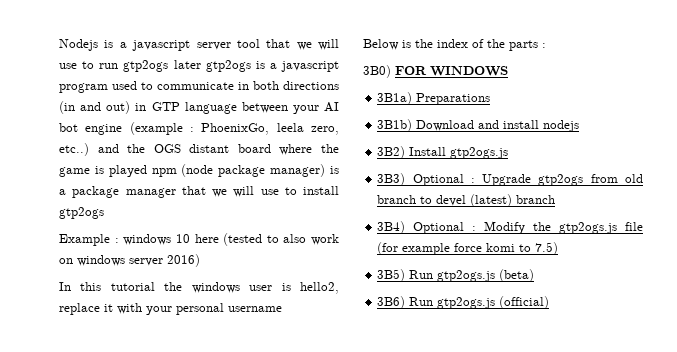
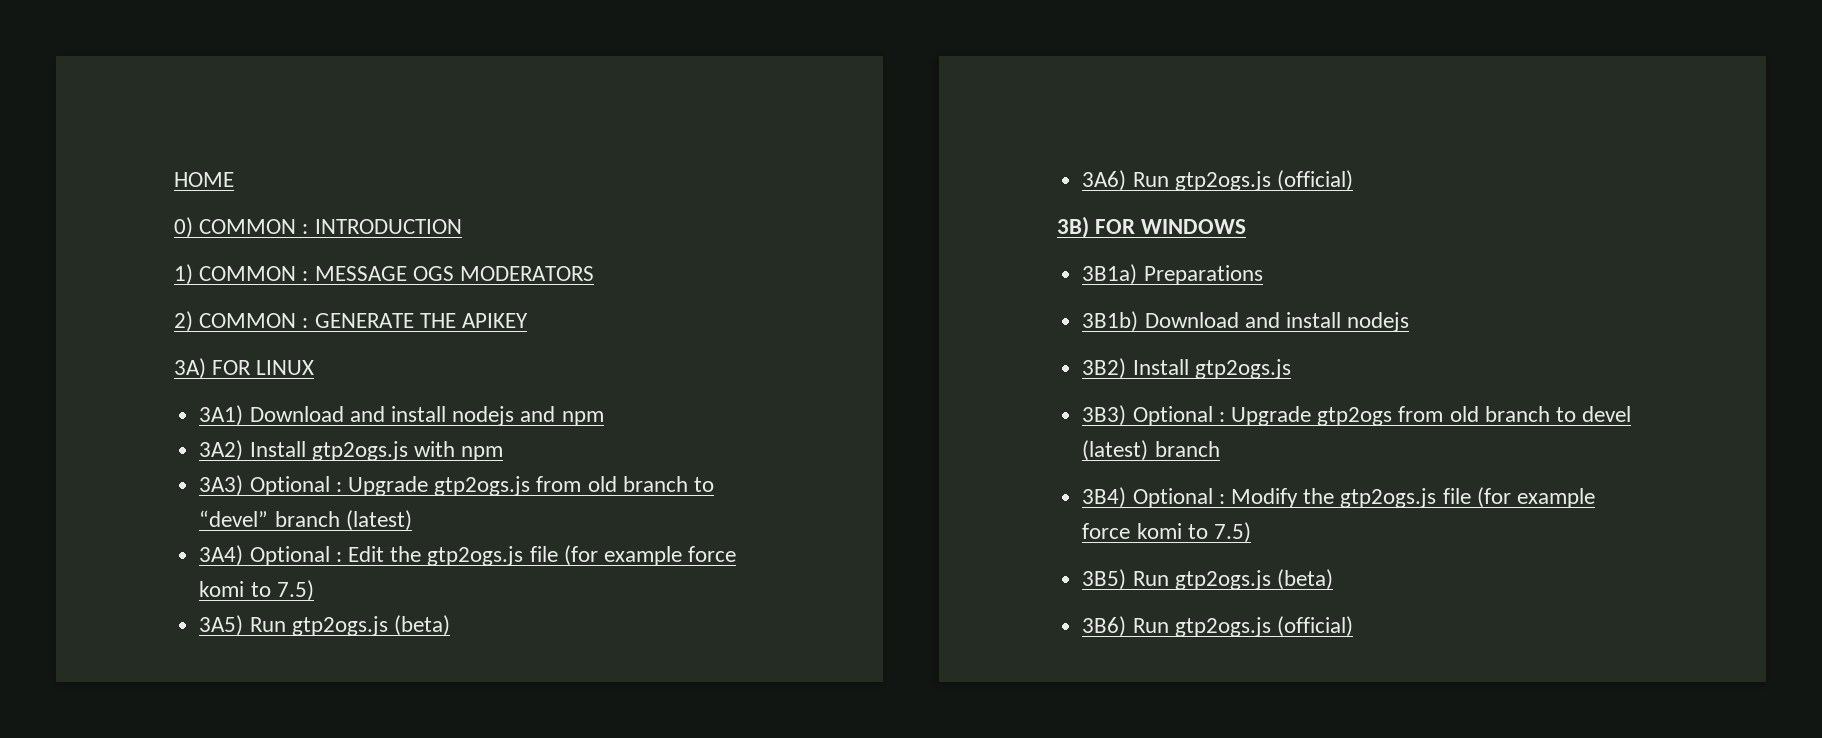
- Nodejs is a javascript server tool that we will use to run gtp2ogs later gtp2ogs is a javascript program used to communicate in both directions (in and out) in GTP language between your AI bot engine (example : PhoenixGo, leela zero, etc..) and the OGS distant board where the game is played npm (node package manager) is a package manager that we will use to install gtp2ogs
- Example : windows 10 here (tested to also work on windows server 2016)
- In this tutorial the windows user is hello2, replace it with your personal username
- Below is the index of the parts :
- 3B0) FOR WINDOWS
+ HOME
+ 0) COMMON : INTRODUCTION
+ 1) COMMON : MESSAGE OGS MODERATORS
+ 2) COMMON : GENERATE THE APIKEY
+ 3A) FOR LINUX
+ 3A1) Download and install nodejs and npm
+ 3A2) Install gtp2ogs.js with npm
+ 3A3) Optional : Upgrade gtp2ogs.js from old branch to “devel” branch (latest)
+ 3A4) Optional : Edit the gtp2ogs.js file (for example force komi to 7.5)
+ 3A5) Run gtp2ogs.js (beta)
+ 3A6) Run gtp2ogs.js (official)
+ 3B) FOR WINDOWS

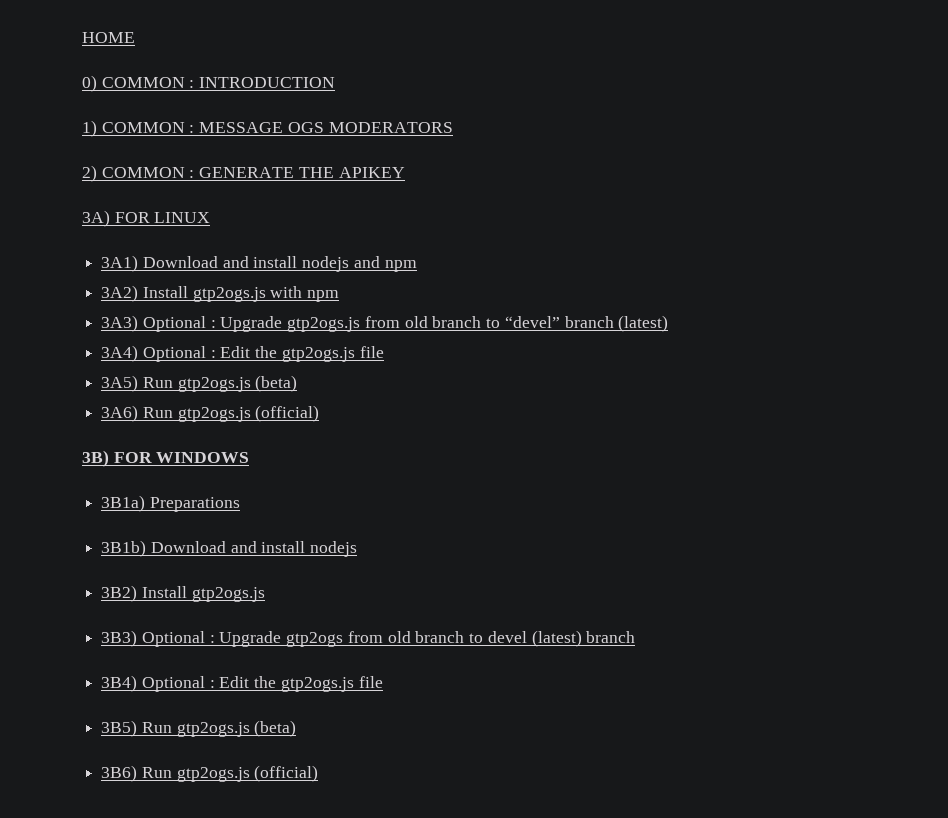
- 3A4) Optional : Edit the gtp2ogs.js file (for example force komi to 7.5)
+ 3A4) Optional : Edit the gtp2ogs.js file
- 3B4) Optional : Modify the gtp2ogs.js file (for example force komi to 7.5)
+ 3B4) Optional : Edit the gtp2ogs.js file

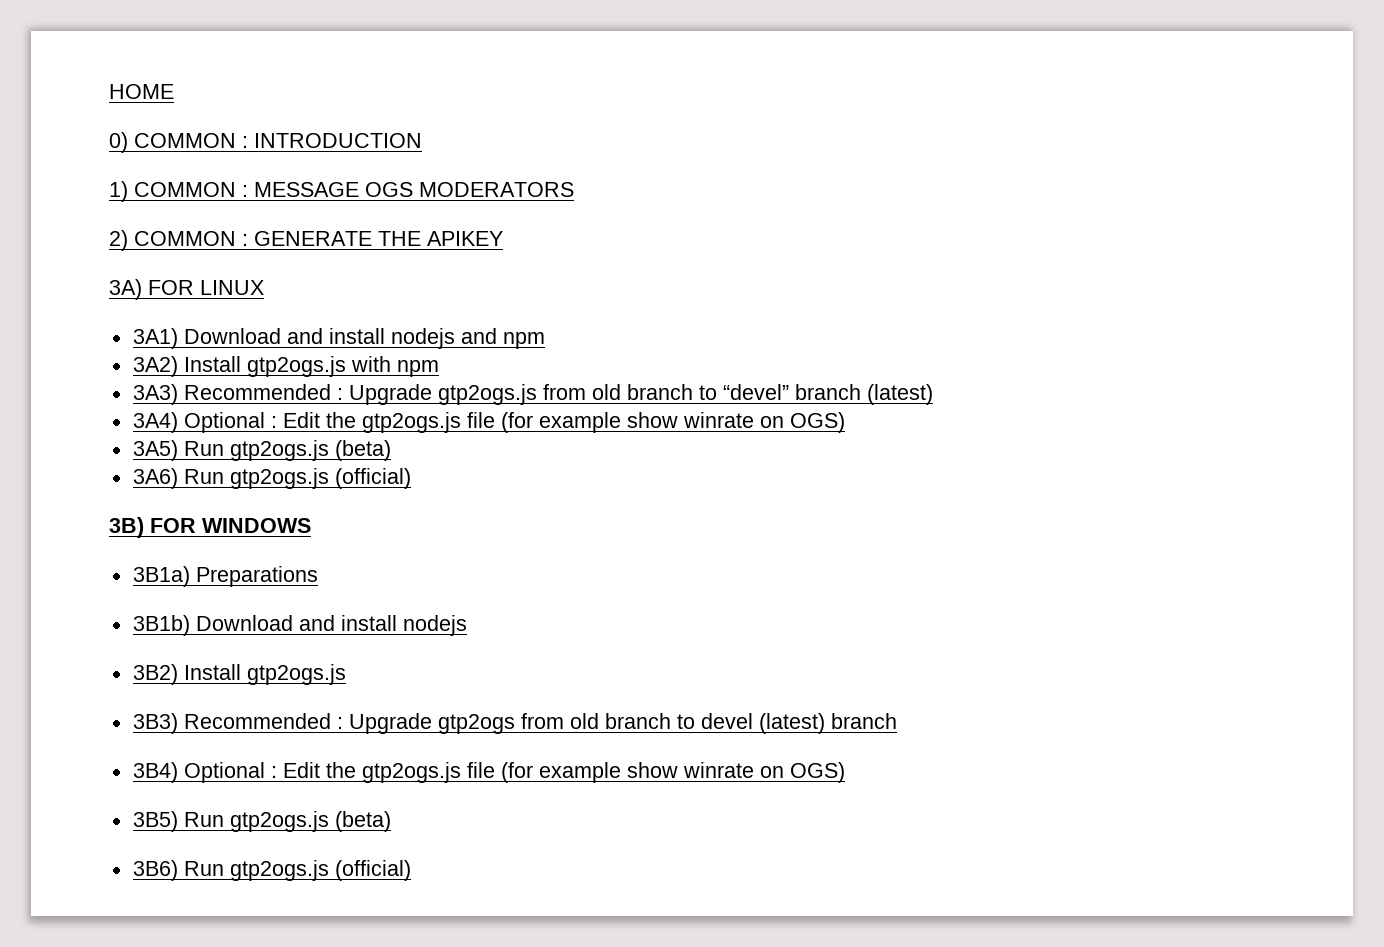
- 3A3) Optional : Upgrade gtp2ogs.js from old branch to “devel” branch (latest)
+ 3A3) Recommended : Upgrade gtp2ogs.js from old branch to “devel” branch (latest)
- 3A4) Optional : Edit the gtp2ogs.js file
+ 3A4) Optional : Edit the gtp2ogs.js file (for example show winrate on OGS)
- 3B3) Optional : Upgrade gtp2ogs from old branch to devel (latest) branch
+ 3B3) Recommended : Upgrade gtp2ogs from old branch to devel (latest) branch
- 3B4) Optional : Edit the gtp2ogs.js file
+ 3B4) Optional : Edit the gtp2ogs.js file (for example show winrate on OGS)

